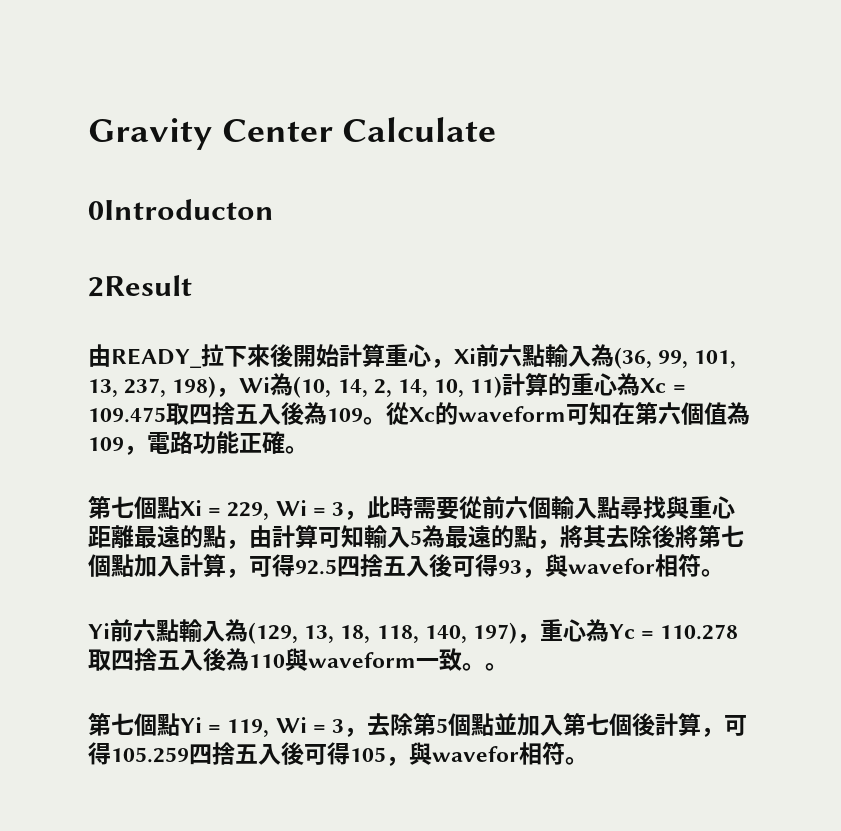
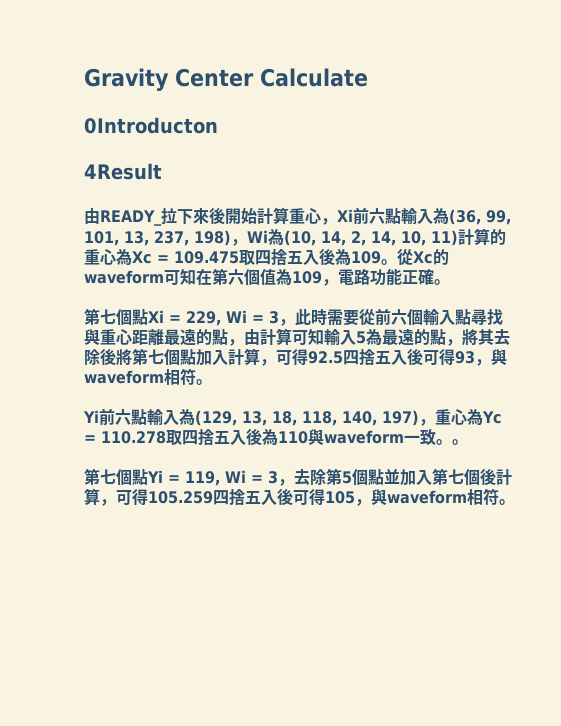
- 2Result
+ 4Result
- 第七個點Xi = 229, Wi = 3，此時需要從前六個輸入點尋找與重心距離最遠的點，由計算可知輸入5為最遠的點，將其去除後將第七個點加入計算，可得92.5四捨五入後可得93，與wavefor相符。
+ 第七個點Xi = 229, Wi = 3，此時需要從前六個輸入點尋找與重心距離最遠的點，由計算可知輸入5為最遠的點，將其去除後將第七個點加入計算，可得92.5四捨五入後可得93，與waveform相符。
- 第七個點Yi = 119, Wi = 3，去除第5個點並加入第七個後計算，可得105.259四捨五入後可得105，與wavefor相符。
+ 第七個點Yi = 119, Wi = 3，去除第5個點並加入第七個後計算，可得105.259四捨五入後可得105，與waveform相符。

